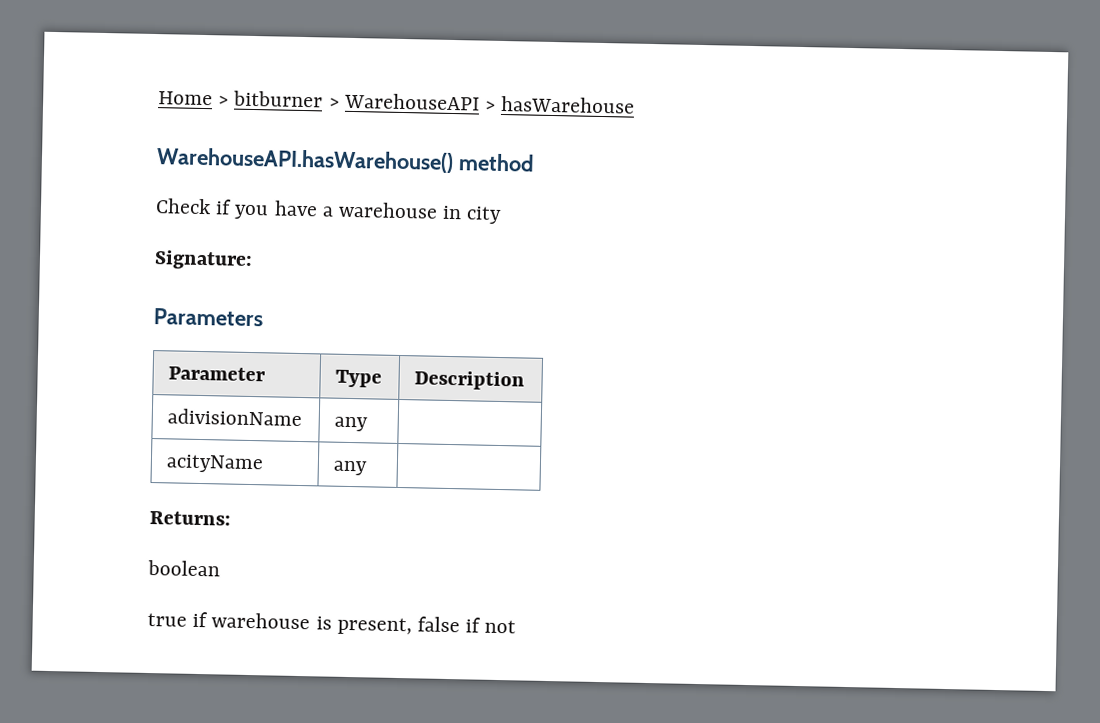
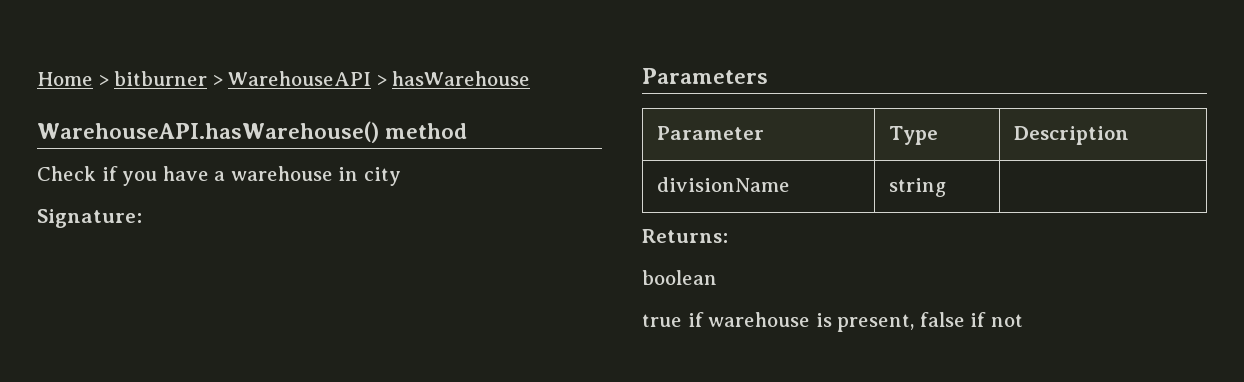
- adivisionName | any |
- acityName | any |
+ divisionName | string |

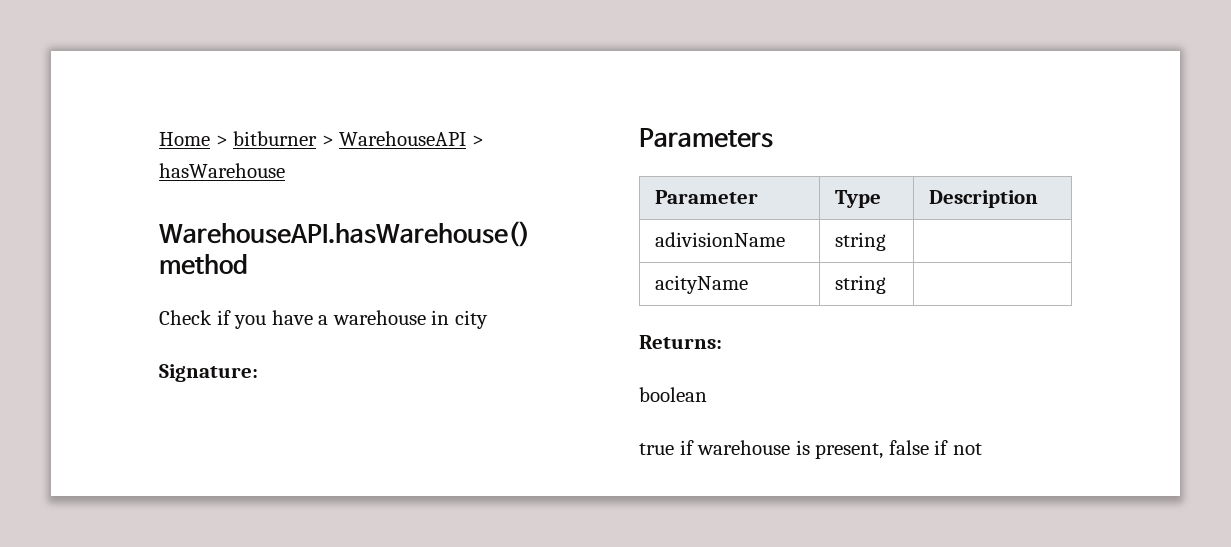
- divisionName | string |
+ adivisionName | string |
+ acityName | string |

